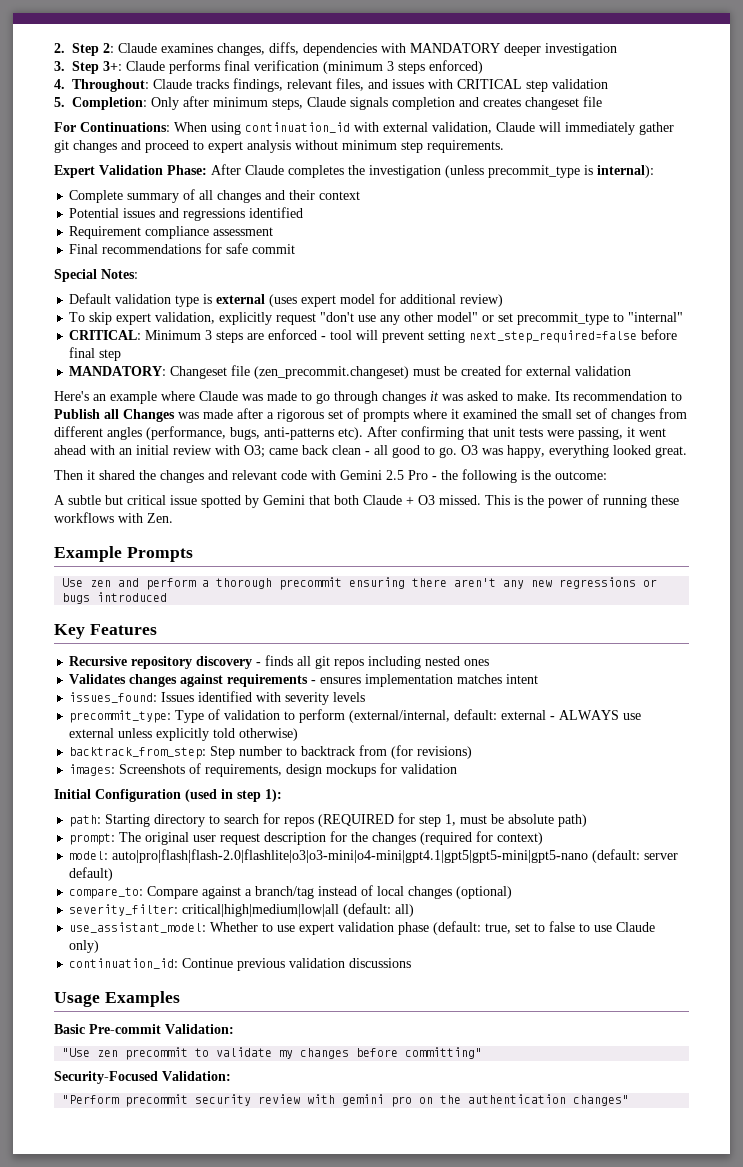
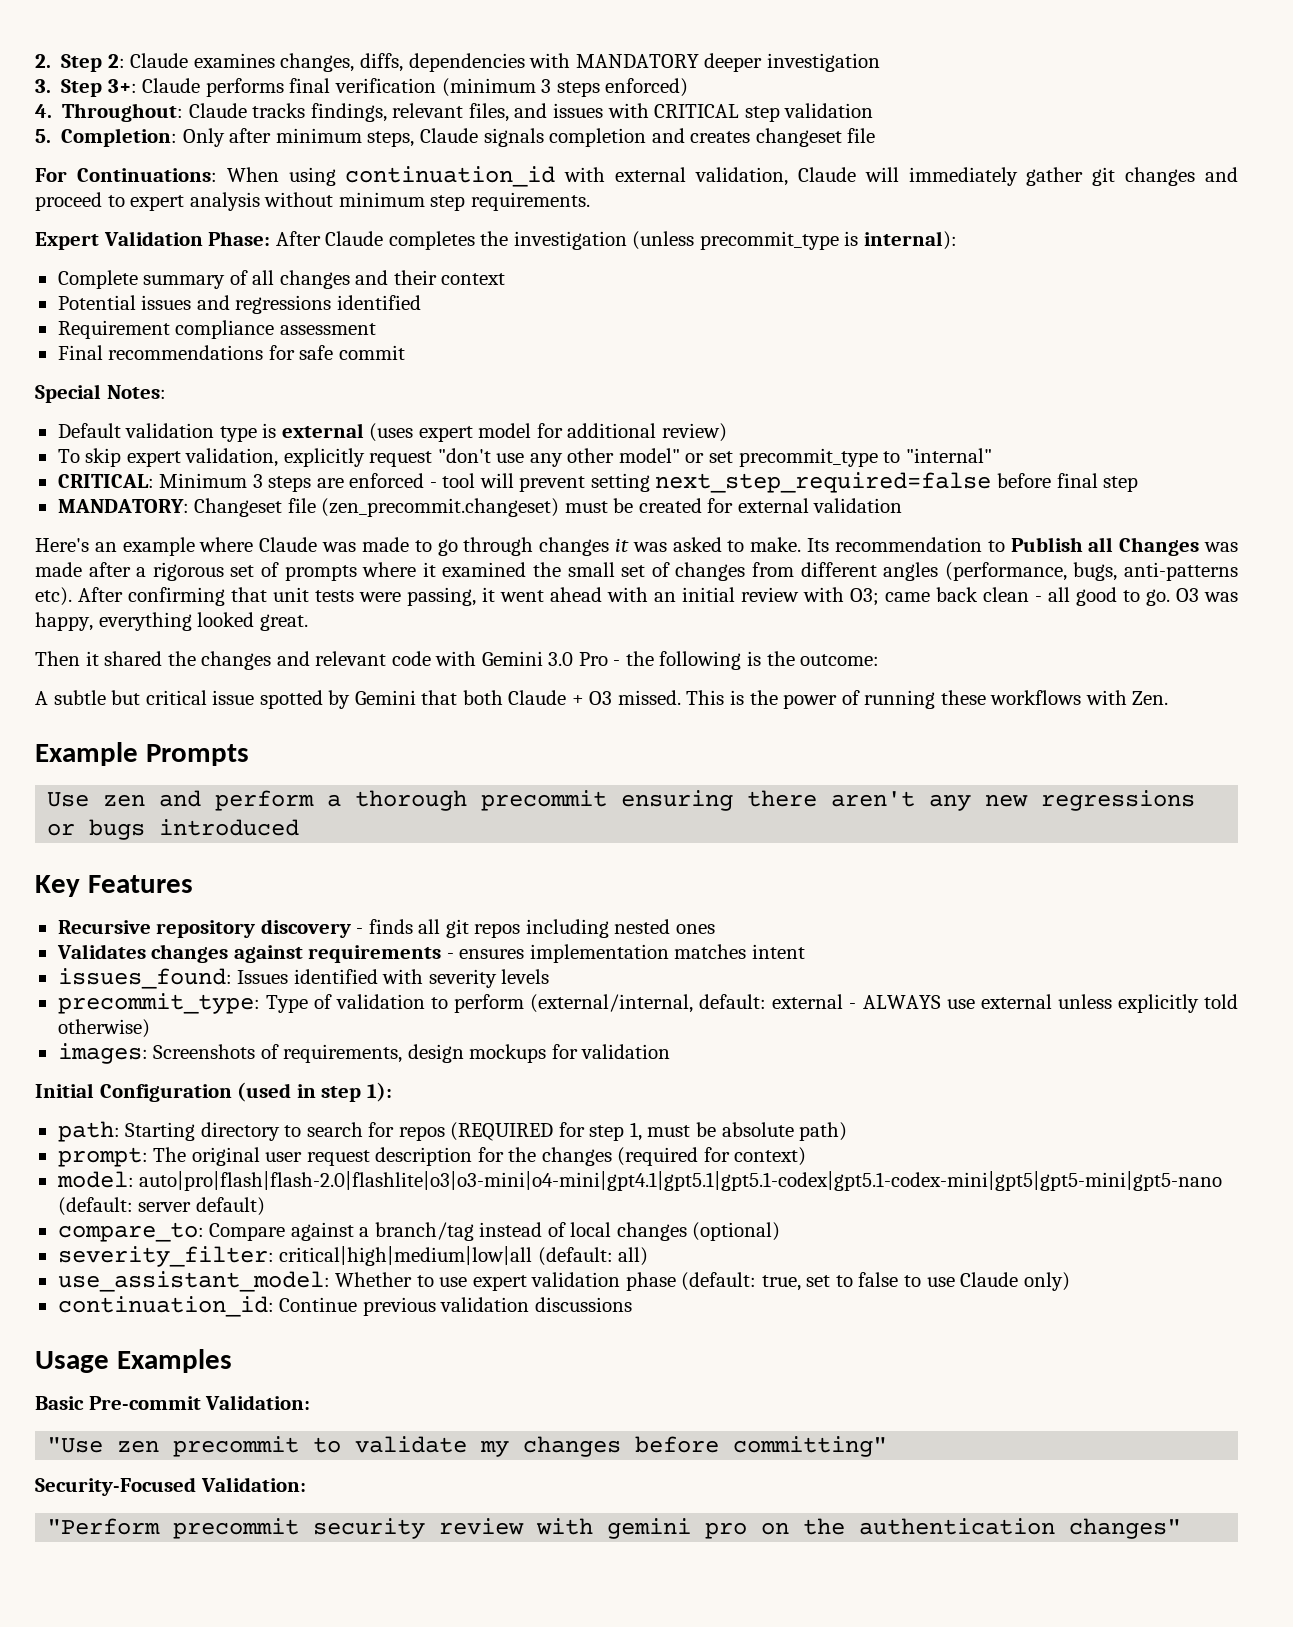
- Then it shared the changes and relevant code with Gemini 2.5 Pro - the following is the outcome:
+ Then it shared the changes and relevant code with Gemini 3.0 Pro - the following is the outcome:
- backtrack_from_step: Step number to backtrack from (for revisions)
- model: auto|pro|flash|flash-2.0|flashlite|o3|o3-mini|o4-mini|gpt4.1|gpt5|gpt5-mini|gpt5-nano (default: server default)
+ model: auto|pro|flash|flash-2.0|flashlite|o3|o3-mini|o4-mini|gpt4.1|gpt5.1|gpt5.1-codex|gpt5.1-codex-mini|gpt5|gpt5-mini|gpt5-nano (default: server default)

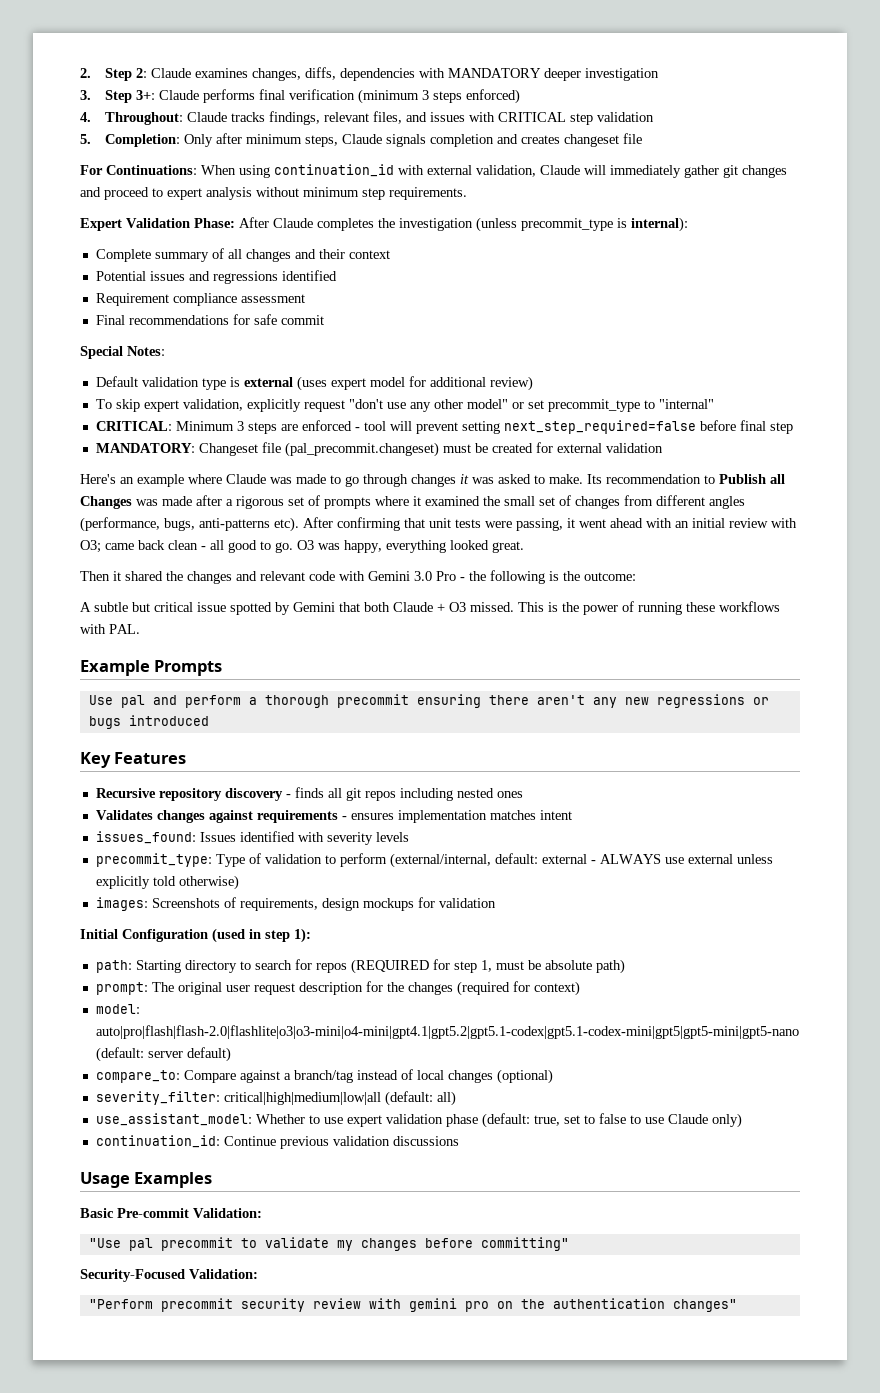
- MANDATORY: Changeset file (zen_precommit.changeset) must be created for external validation
+ MANDATORY: Changeset file (pal_precommit.changeset) must be created for external validation
- This is the power of running these workflows with Zen.
+ This is the power of running these workflows with PAL.
- Use zen and perform a thorough precommit ensuring there aren't any new regressions or bugs introduced
+ Use pal and perform a thorough precommit ensuring there aren't any new regressions or bugs introduced
- model: auto|pro|flash|flash-2.0|flashlite|o3|o3-mini|o4-mini|gpt4.1|gpt5.1|gpt5.1-codex|gpt5.1-codex-mini|gpt5|gpt5-mini|gpt5-nano (default: server default)
+ model: auto|pro|flash|flash-2.0|flashlite|o3|o3-mini|o4-mini|gpt4.1|gpt5.2|gpt5.1-codex|gpt5.1-codex-mini|gpt5|gpt5-mini|gpt5-nano (default: server default)
- "Use zen precommit to validate my changes before committing"
+ "Use pal precommit to validate my changes before committing"

